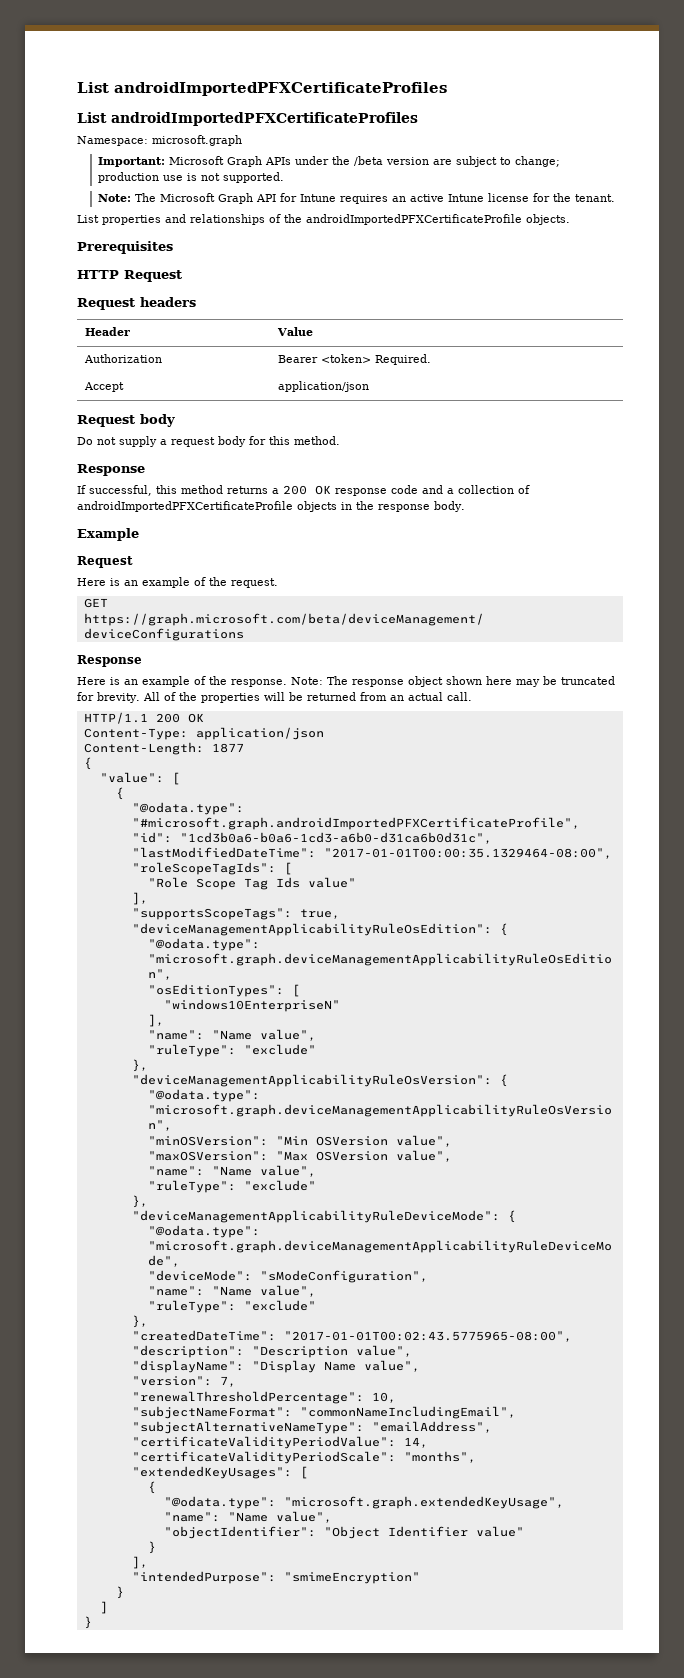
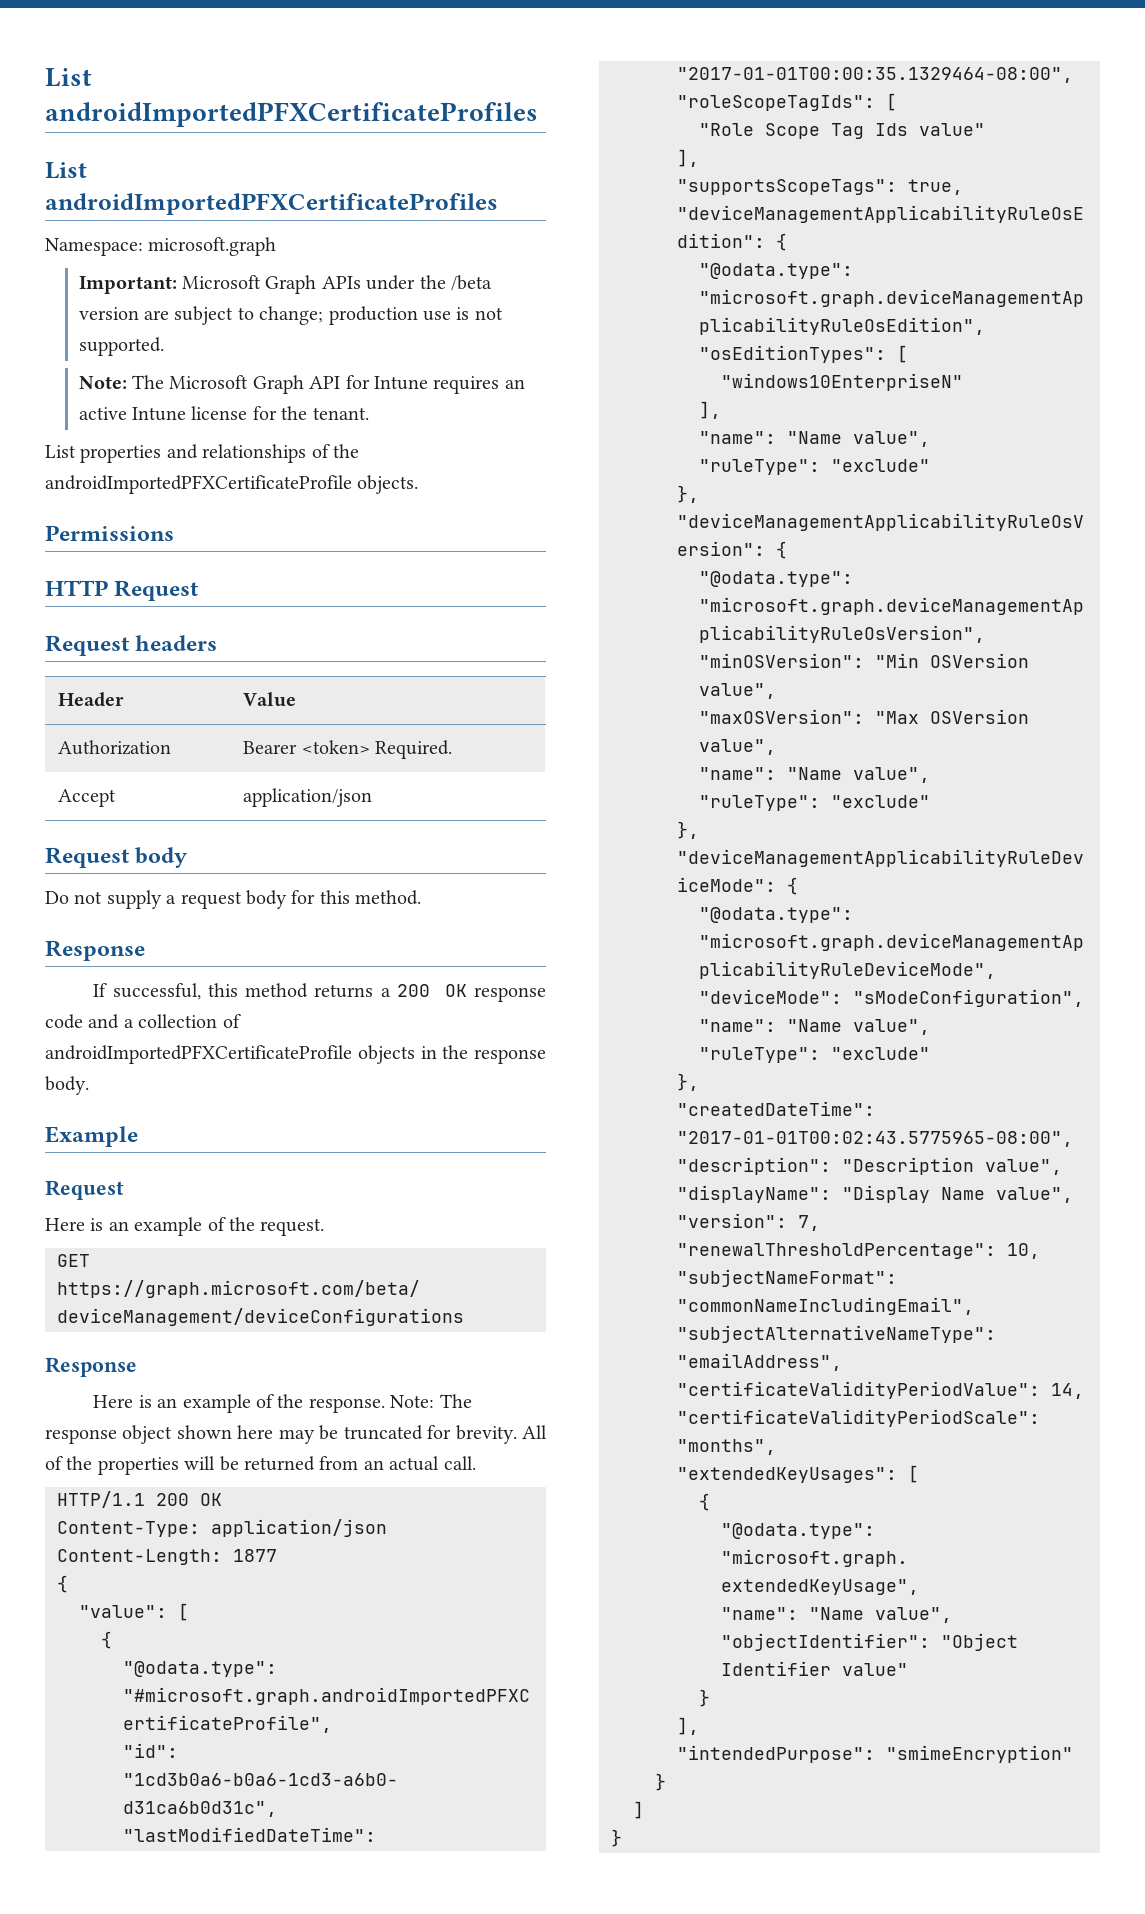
- Prerequisites
+ Permissions

